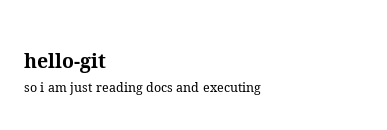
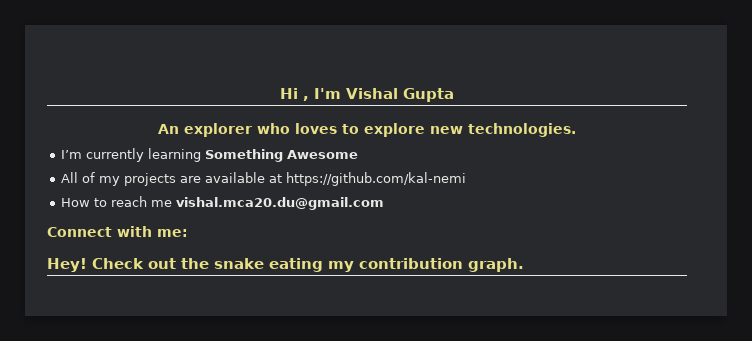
- hello-git
- so i am just reading docs and executing
+ Hi , I'm Vishal Gupta
+ An explorer who loves to explore new technologies.
+ I’m currently learning Something Awesome
+ All of my projects are available at https://github.com/kal-nemi
+ How to reach me vishal.mca20.du@gmail.com
+ Connect with me:
+ Hey! Check out the snake eating my contribution graph.

